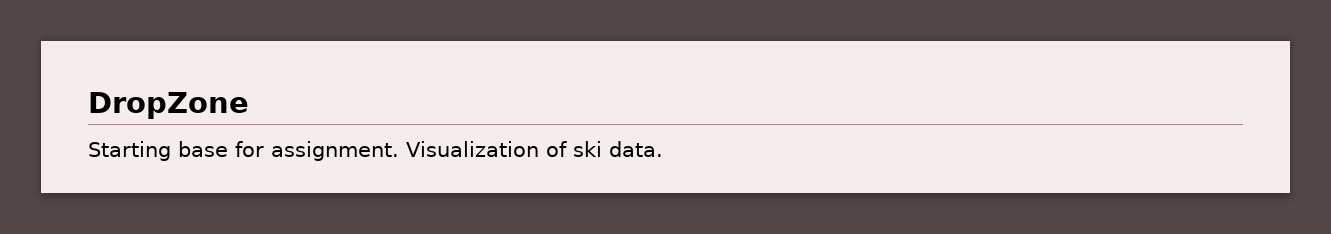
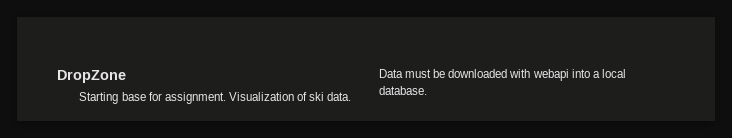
+ Data must be downloaded with webapi into a local database.

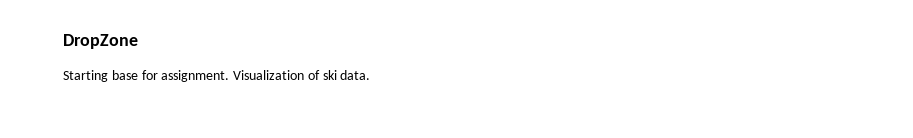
- Data must be downloaded with webapi into a local database.

